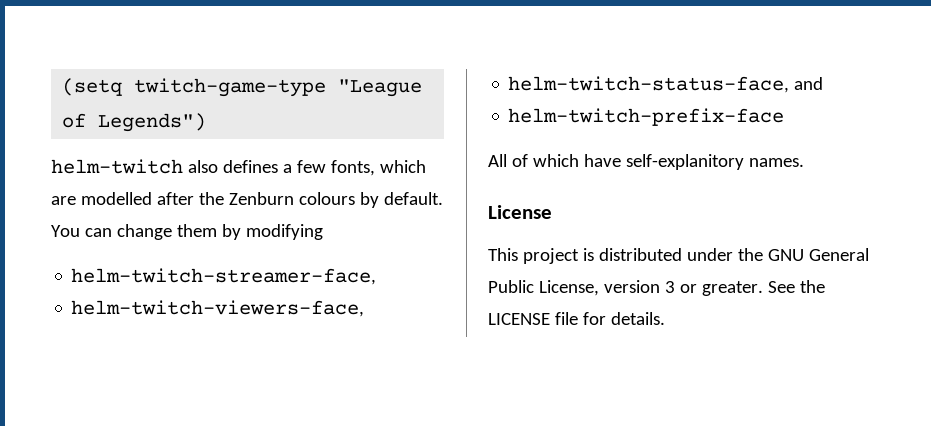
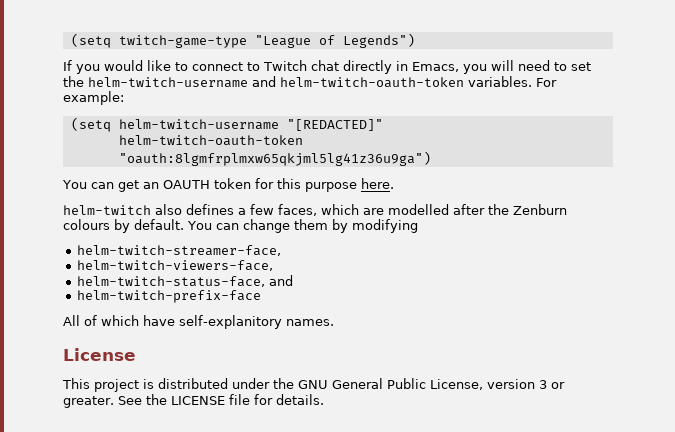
+ If you would like to connect to Twitch chat directly in Emacs, you will need to set the helm-twitch-username and helm-twitch-oauth-token variables. For example:
+ (setq helm-twitch-username "[REDACTED]"
+ helm-twitch-oauth-token "oauth:8lgmfrplmxw65qkjml5lg41z36u9ga")
+ You can get an OAUTH token for this purpose here.
- helm-twitch also defines a few fonts, which are modelled after the Zenburn colours by default.
+ helm-twitch also defines a few faces, which are modelled after the Zenburn colours by default.

